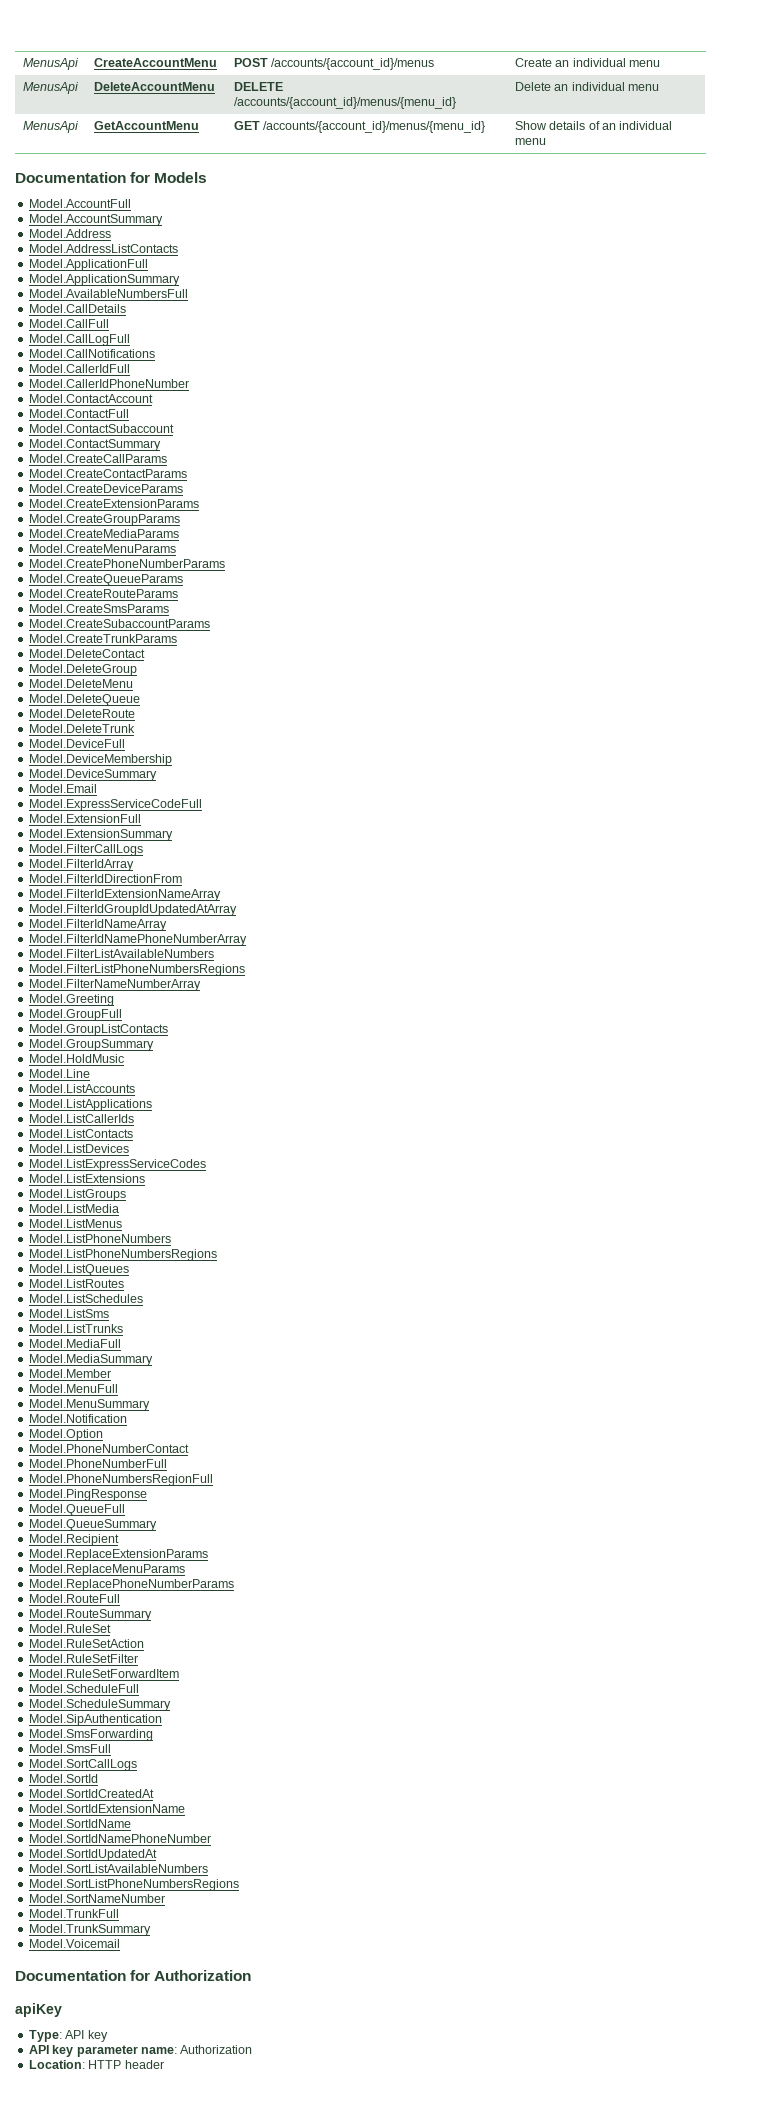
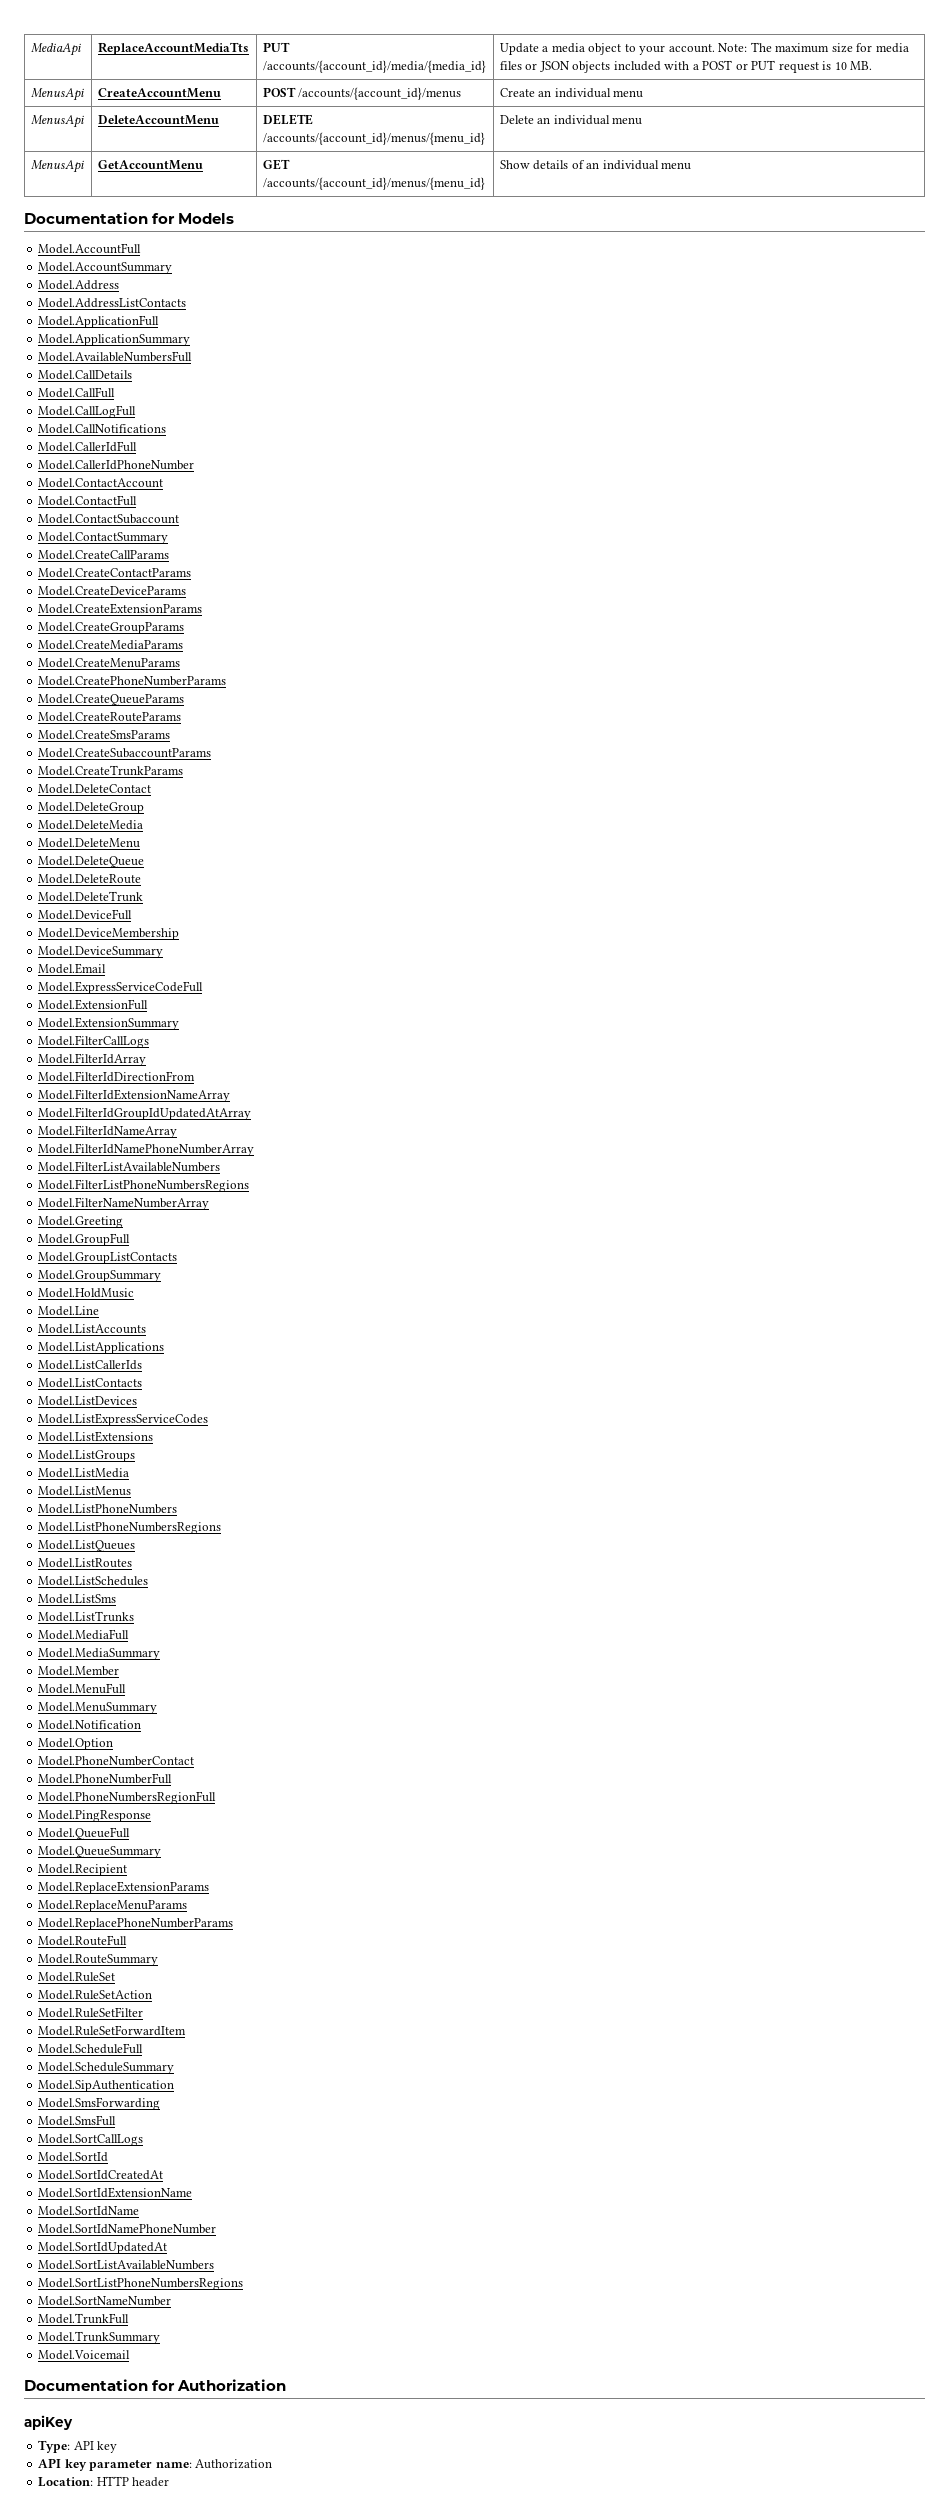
+ MediaApi | ReplaceAccountMediaTts | PUT /accounts/{account_id}/media/{media_id} | Update a media object to your account. Note: The maximum size for media files or JSON objects included with a POST or PUT request is 10 MB.
+ Model.DeleteMedia

